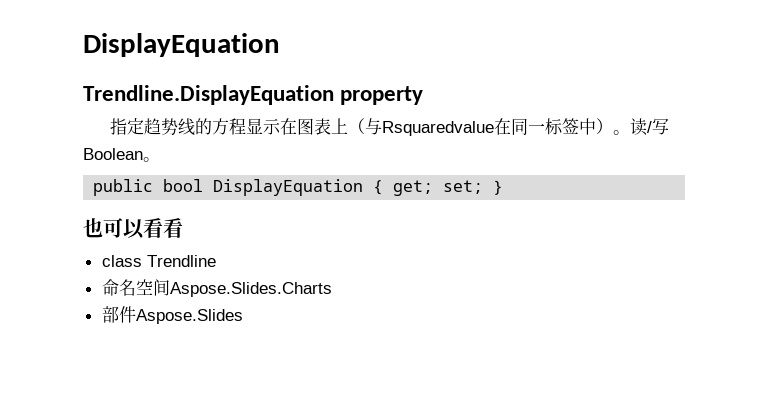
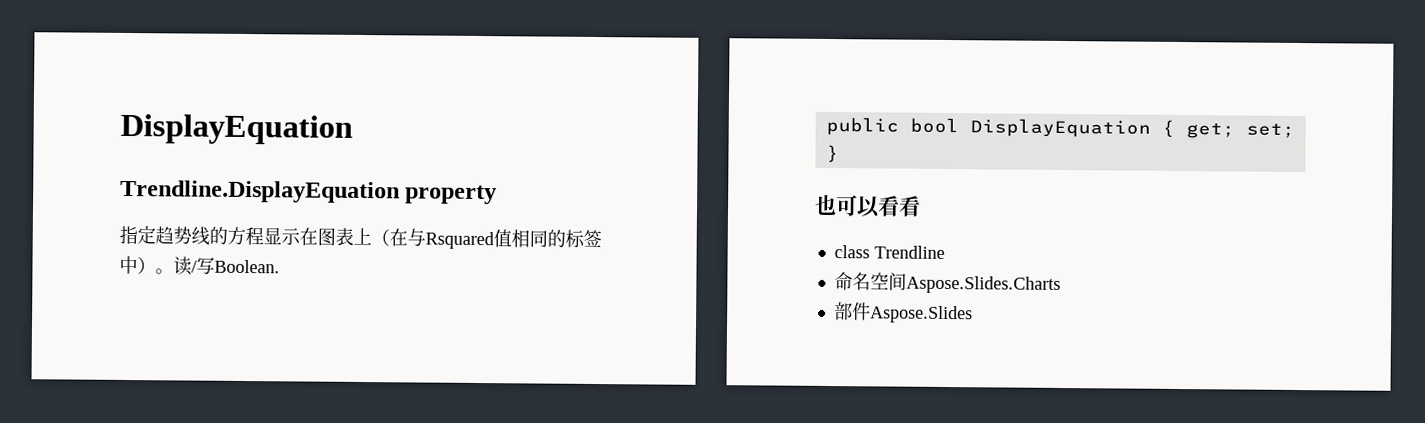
- 指定趋势线的方程显示在图表上（与Rsquaredvalue在同一标签中）。
+ 指定趋势线的方程显示在图表上（在与Rsquared值相同的标签中）。
- 读/写Boolean。
+ 读/写Boolean.

